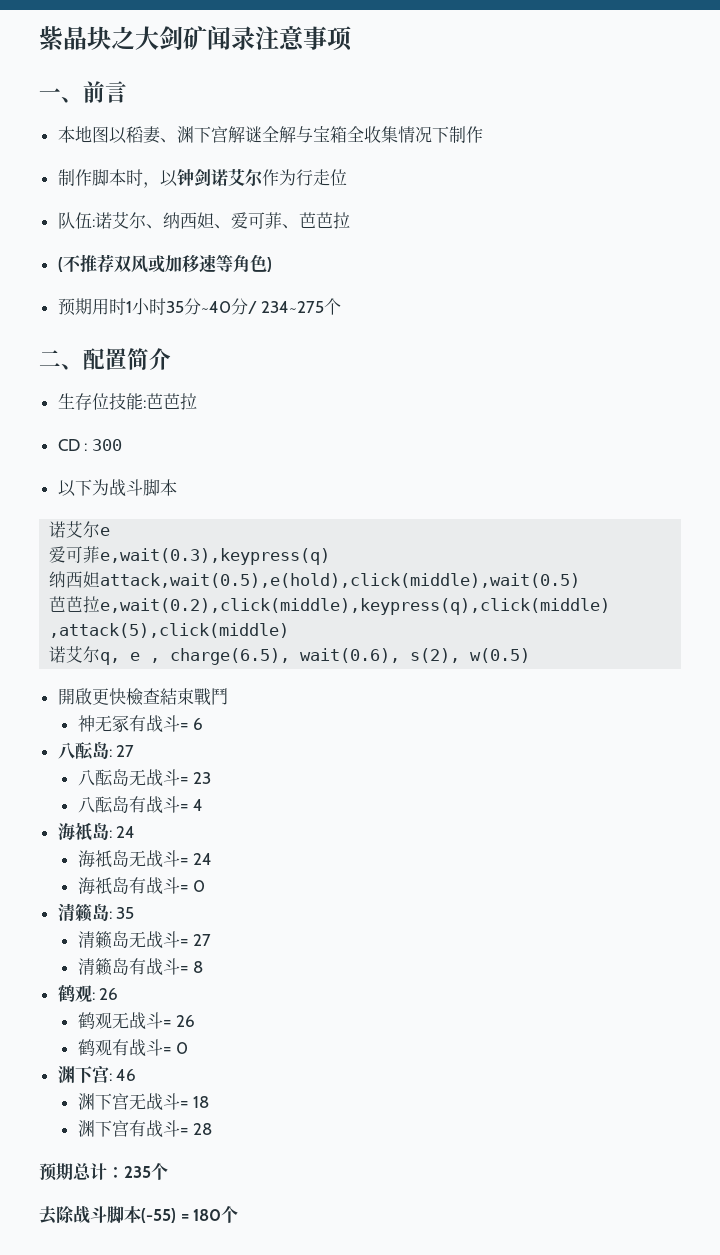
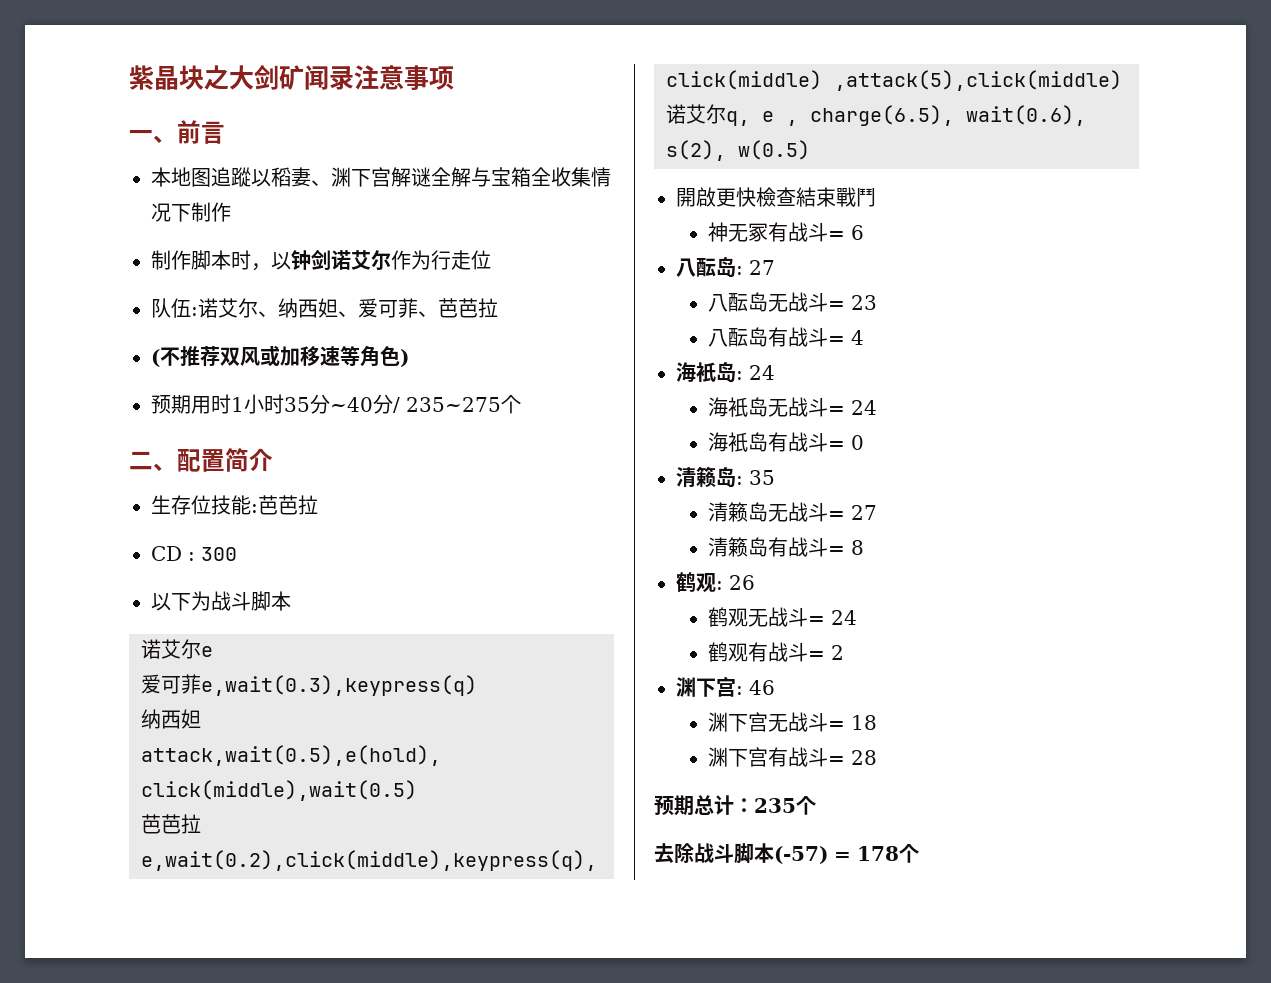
- 本地图以稻妻、渊下宫解谜全解与宝箱全收集情况下制作
+ 本地图追蹤以稻妻、渊下宫解谜全解与宝箱全收集情况下制作
- 预期用时1小时35分~40分/ 234~275个
+ 预期用时1小时35分~40分/ 235~275个
- 鹤观无战斗= 26
+ 鹤观无战斗= 24
- 鹤观有战斗= 0
+ 鹤观有战斗= 2
- 去除战斗脚本(-55) = 180个
+ 去除战斗脚本(-57) = 178个

